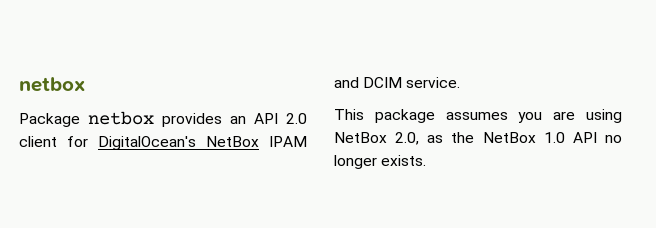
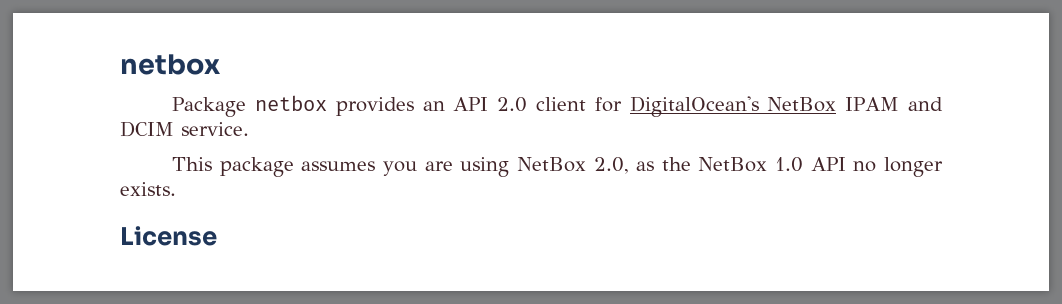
+ License

